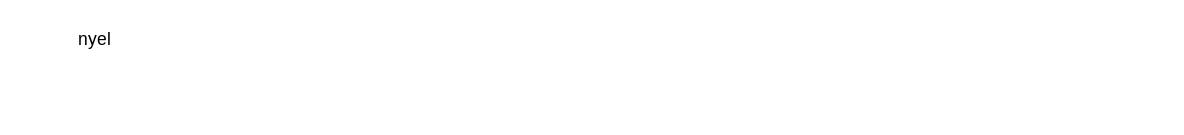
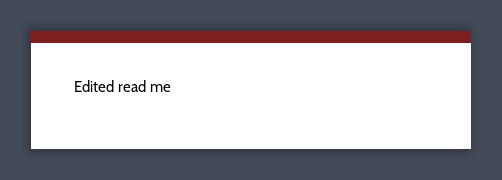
- nyel
+ Edited read me

